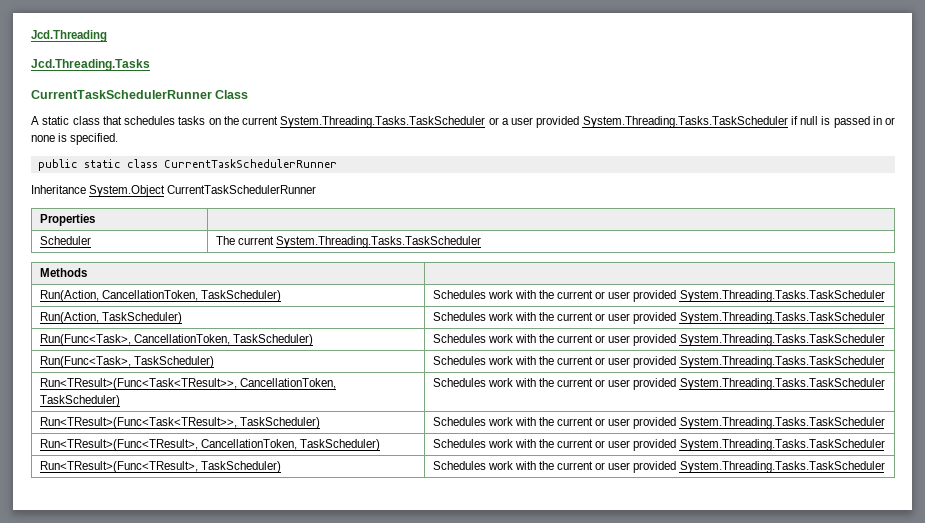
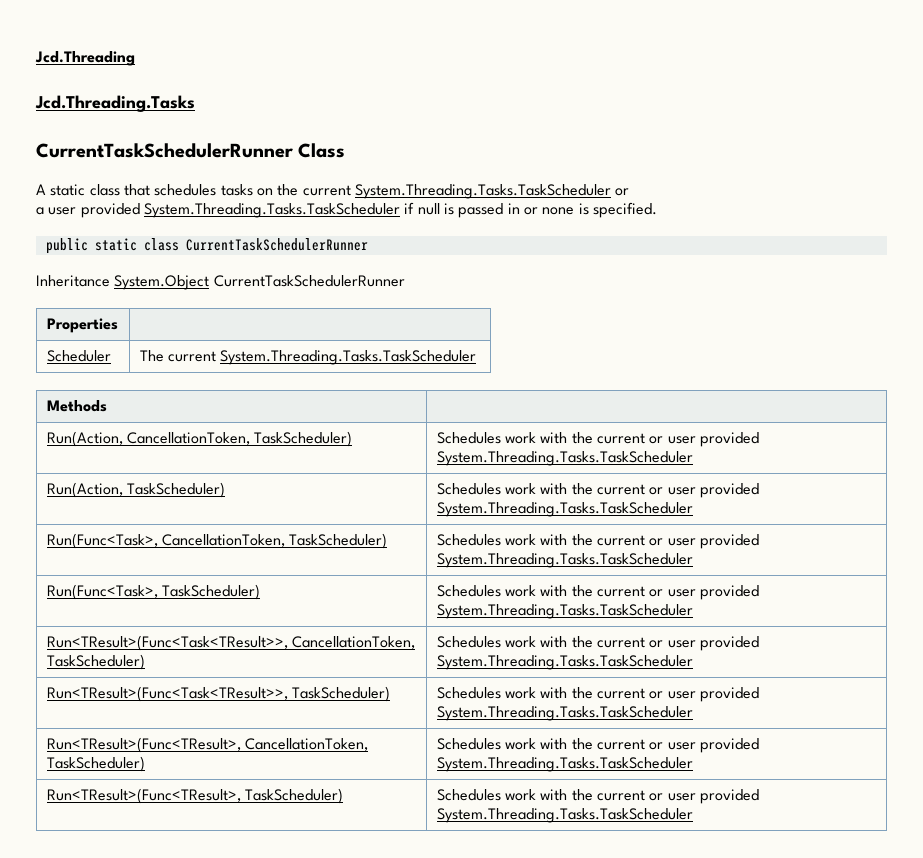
- A static class that schedules tasks on the current System.Threading.Tasks.TaskScheduler or a user provided System.Threading.Tasks.TaskScheduler if null is passed in or none is specified.
+ A static class that schedules tasks on the current System.Threading.Tasks.TaskScheduler or
+ a user provided System.Threading.Tasks.TaskScheduler if null is passed in or none is specified.

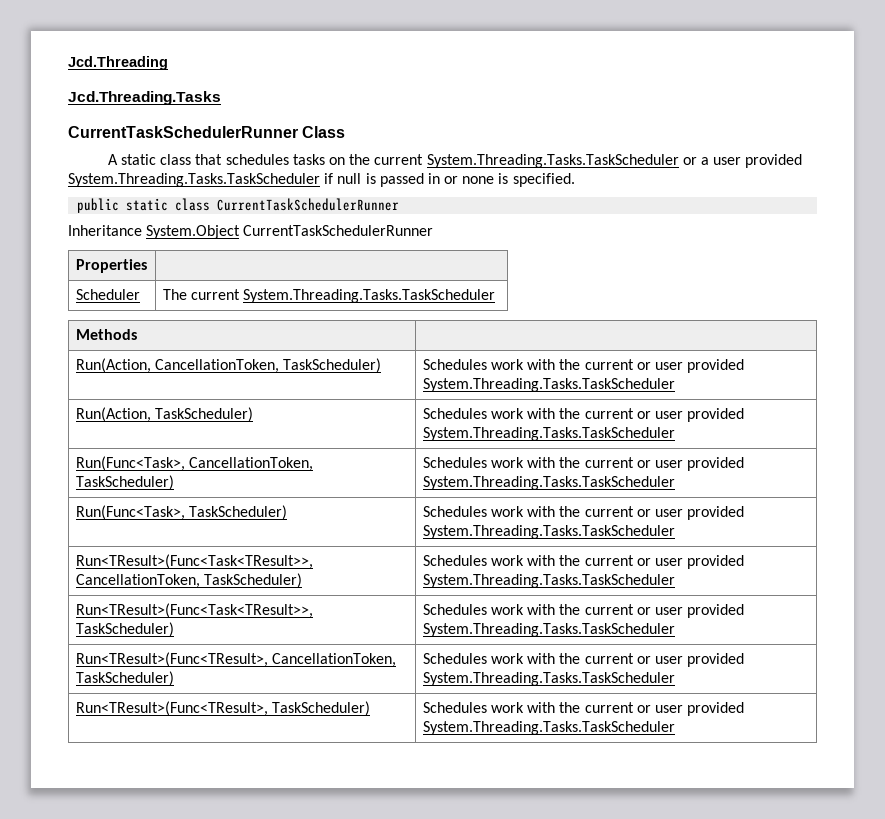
- A static class that schedules tasks on the current System.Threading.Tasks.TaskScheduler or
- a user provided System.Threading.Tasks.TaskScheduler if null is passed in or none is specified.
+ A static class that schedules tasks on the current System.Threading.Tasks.TaskScheduler or a user provided System.Threading.Tasks.TaskScheduler if null is passed in or none is specified.

